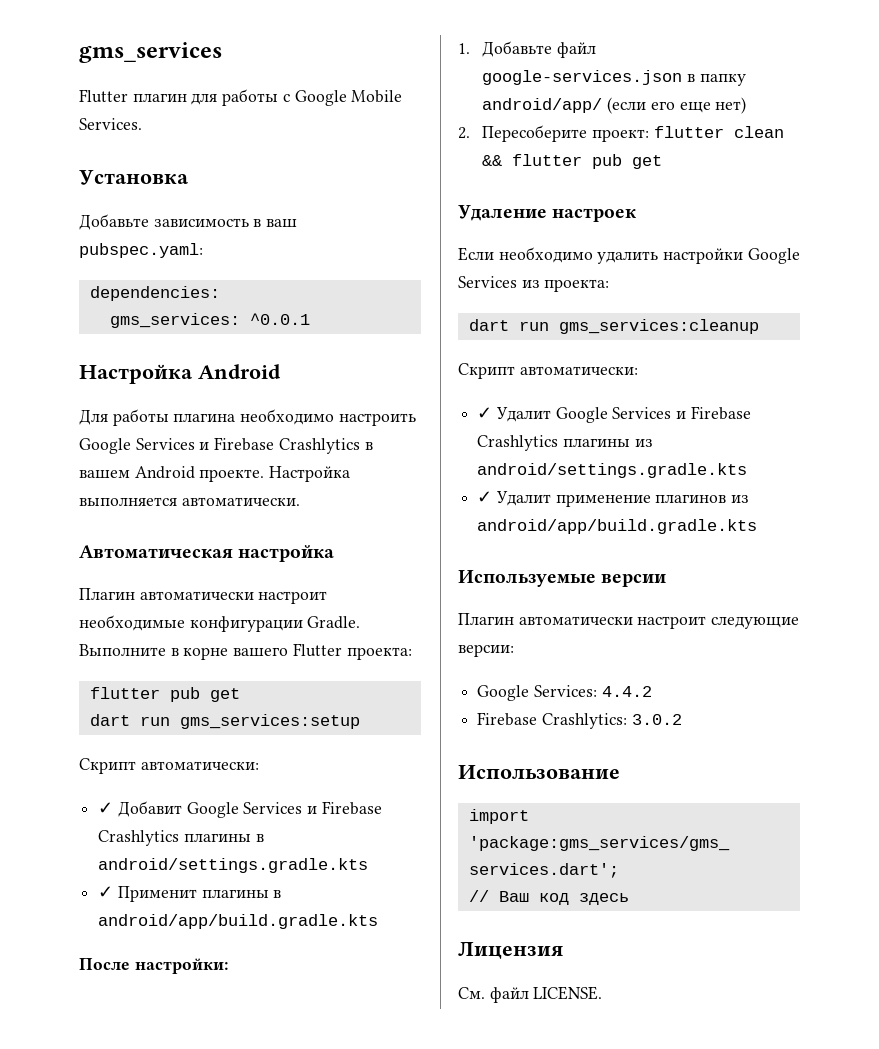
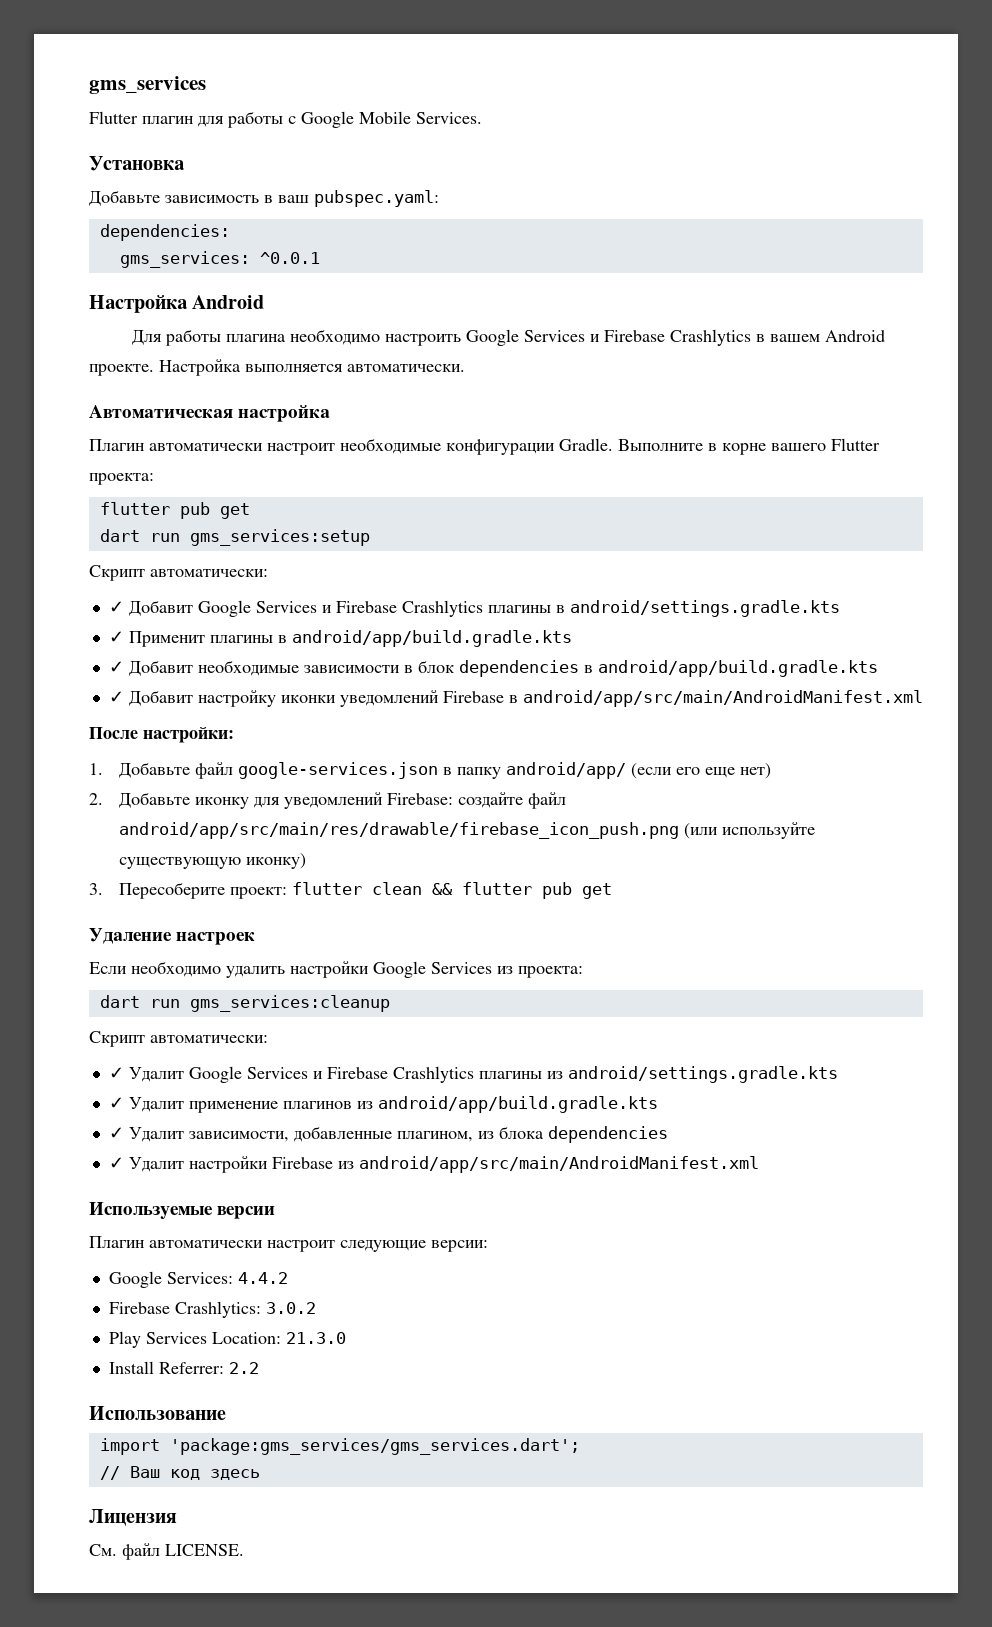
+ ✓ Добавит необходимые зависимости в блок dependencies в android/app/build.gradle.kts
+ ✓ Добавит настройку иконки уведомлений Firebase в android/app/src/main/AndroidManifest.xml
- 2. Пересоберите проект: flutter clean && flutter pub get
+ 2. Добавьте иконку для уведомлений Firebase: создайте файл android/app/src/main/res/drawable/firebase_icon_push.png (или используйте существующую иконку)
+ 3. Пересоберите проект: flutter clean && flutter pub get
+ ✓ Удалит зависимости, добавленные плагином, из блока dependencies
+ ✓ Удалит настройки Firebase из android/app/src/main/AndroidManifest.xml
+ Play Services Location: 21.3.0
+ Install Referrer: 2.2

